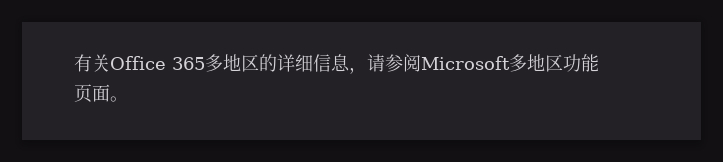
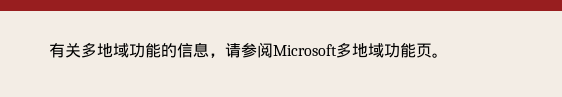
- 有关Office 365多地区的详细信息，请参阅Microsoft多地区功能页面。
+ 有关多地域功能的信息，请参阅Microsoft多地域功能页。

